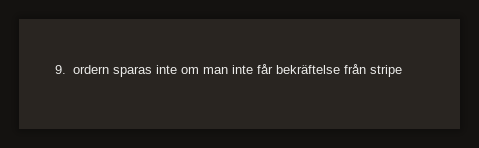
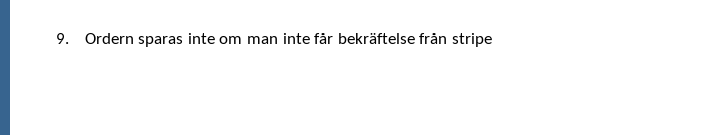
- 9. ordern sparas inte om man inte får bekräftelse från stripe
+ 9. Ordern sparas inte om man inte får bekräftelse från stripe

